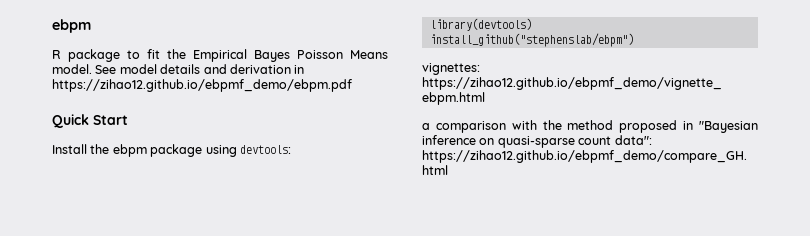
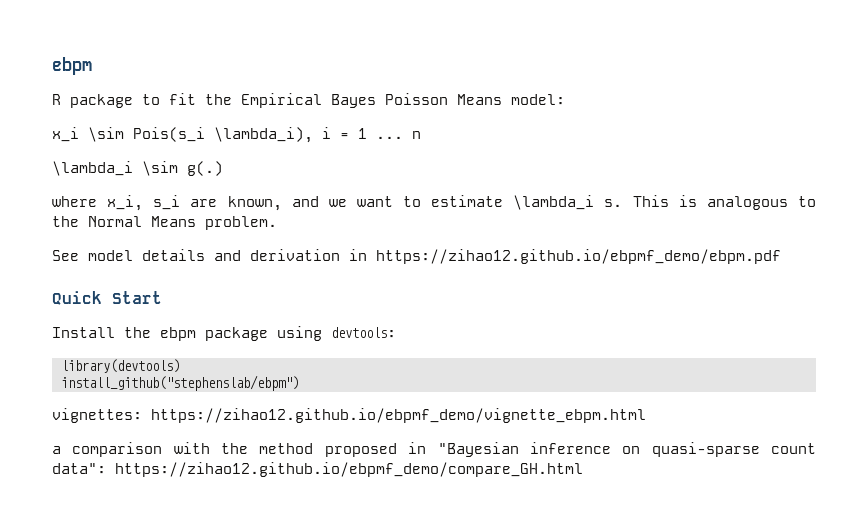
- R package to fit the Empirical Bayes Poisson Means model. See model details and derivation in https://zihao12.github.io/ebpmf_demo/ebpm.pdf
+ R package to fit the Empirical Bayes Poisson Means model:
+ x_i \sim Pois(s_i \lambda_i), i = 1 ... n
+ \lambda_i \sim g(.)
+ where x_i, s_i are known, and we want to estimate \lambda_i s. This is analogous to the Normal Means problem.
+ See model details and derivation in https://zihao12.github.io/ebpmf_demo/ebpm.pdf

